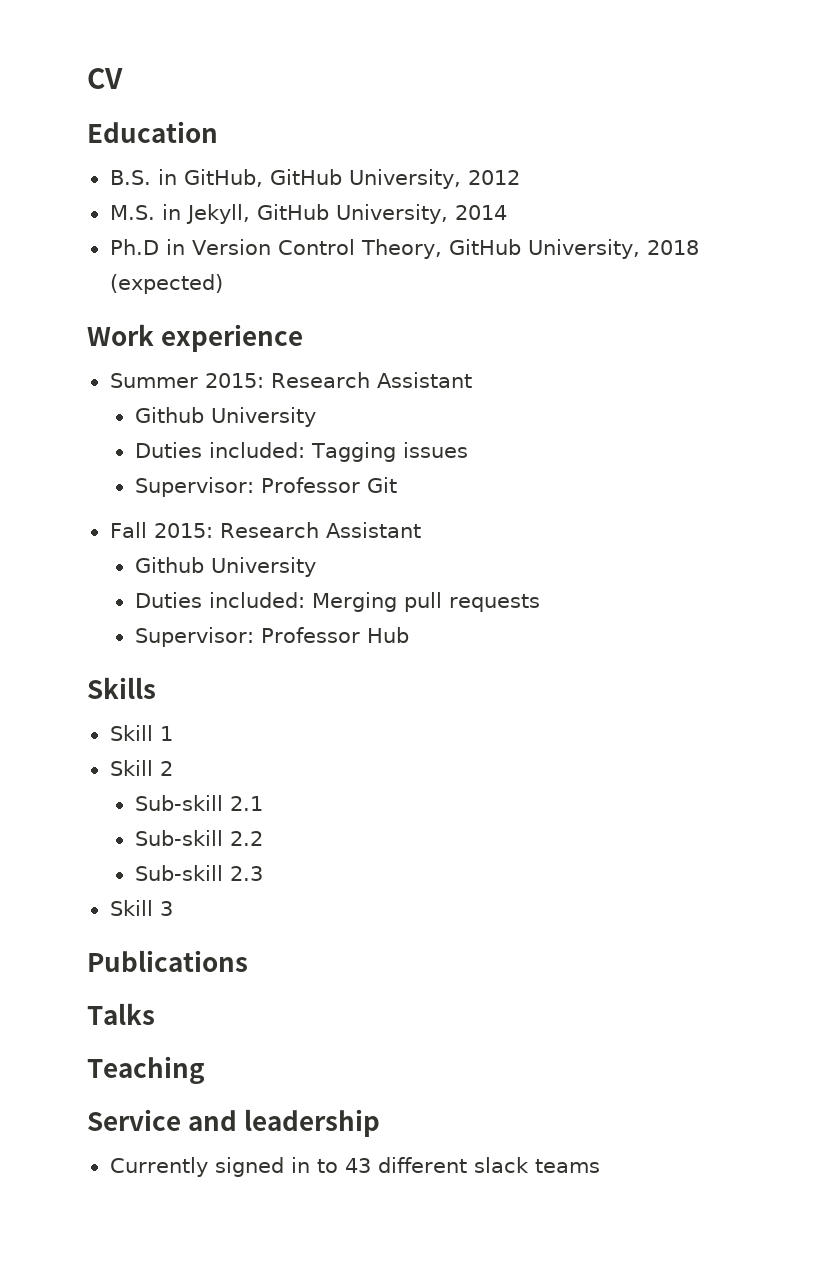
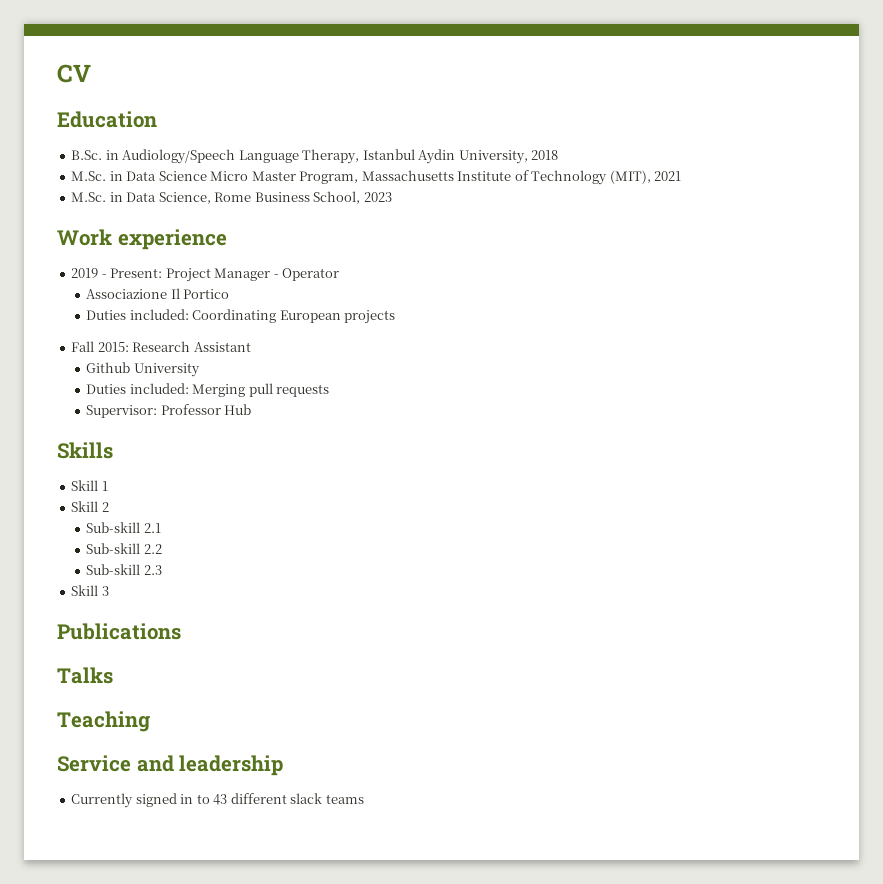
- B.S. in GitHub, GitHub University, 2012
- M.S. in Jekyll, GitHub University, 2014
- Ph.D in Version Control Theory, GitHub University, 2018 (expected)
+ B.Sc. in Audiology/Speech Language Therapy, Istanbul Aydin University, 2018
+ M.Sc. in Data Science Micro Master Program, Massachusetts Institute of Technology (MIT), 2021
+ M.Sc. in Data Science, Rome Business School, 2023
  Work experience
- Summer 2015: Research Assistant
- Github University
- Duties included: Tagging issues
- Supervisor: Professor Git
+ 2019 - Present: Project Manager - Operator
+ Associazione Il Portico
+ Duties included: Coordinating European projects

